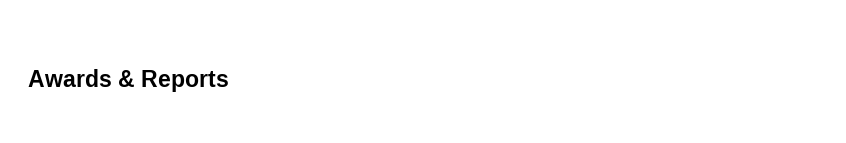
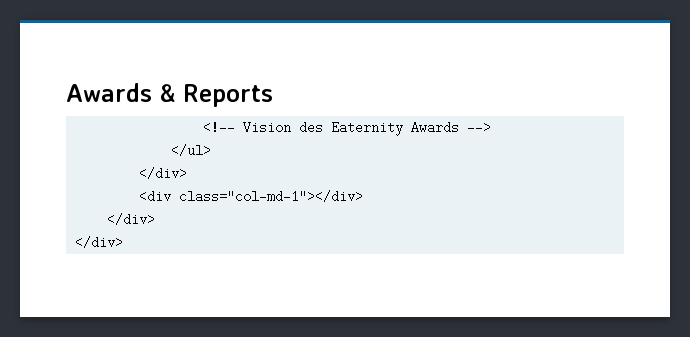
+ <!-- Vision des Eaternity Awards -->
+ </ul>
+ </div>
+ <div class="col-md-1"></div>
+ </div>
+ </div>

